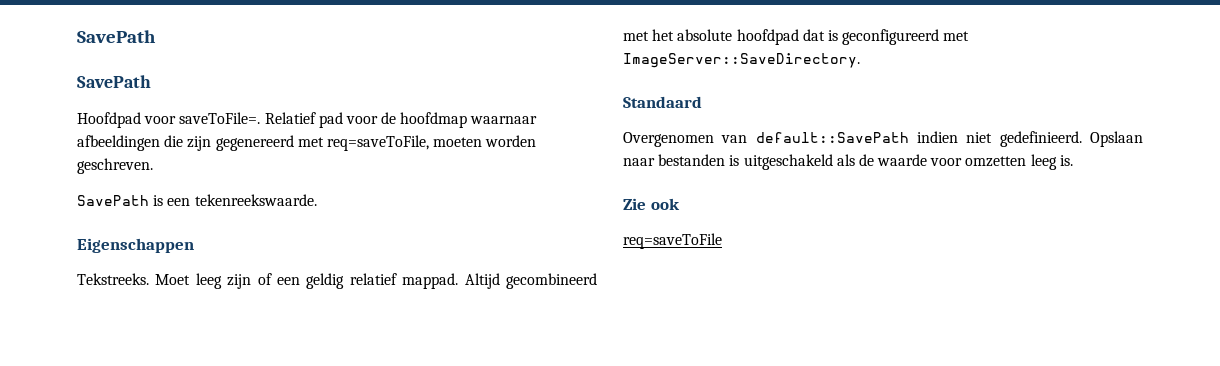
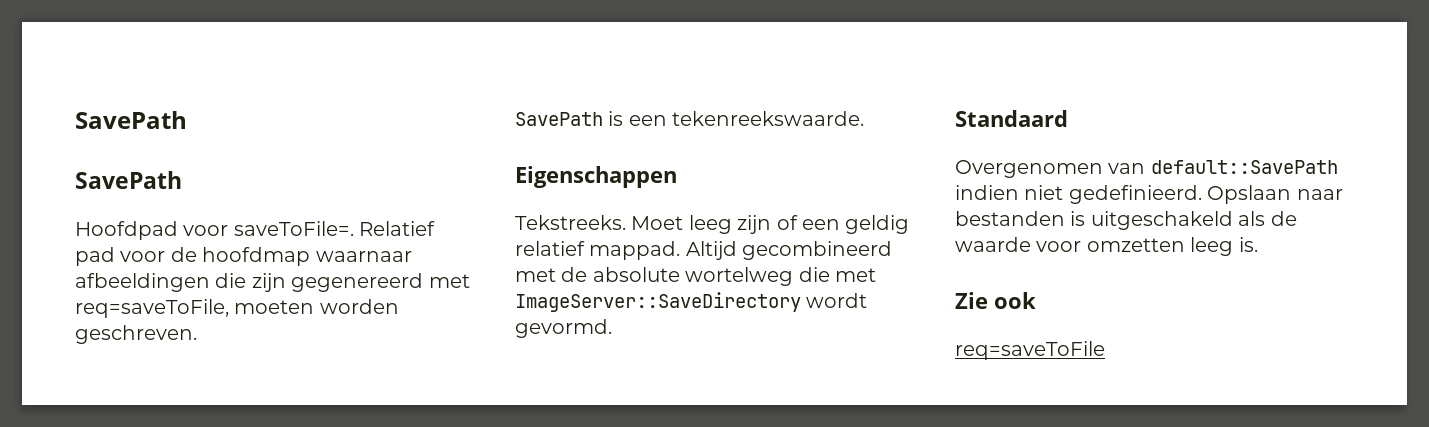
- Altijd gecombineerd met het absolute hoofdpad dat is geconfigureerd met ImageServer::SaveDirectory.
+ Altijd gecombineerd met de absolute wortelweg die met ImageServer::SaveDirectory wordt gevormd.

